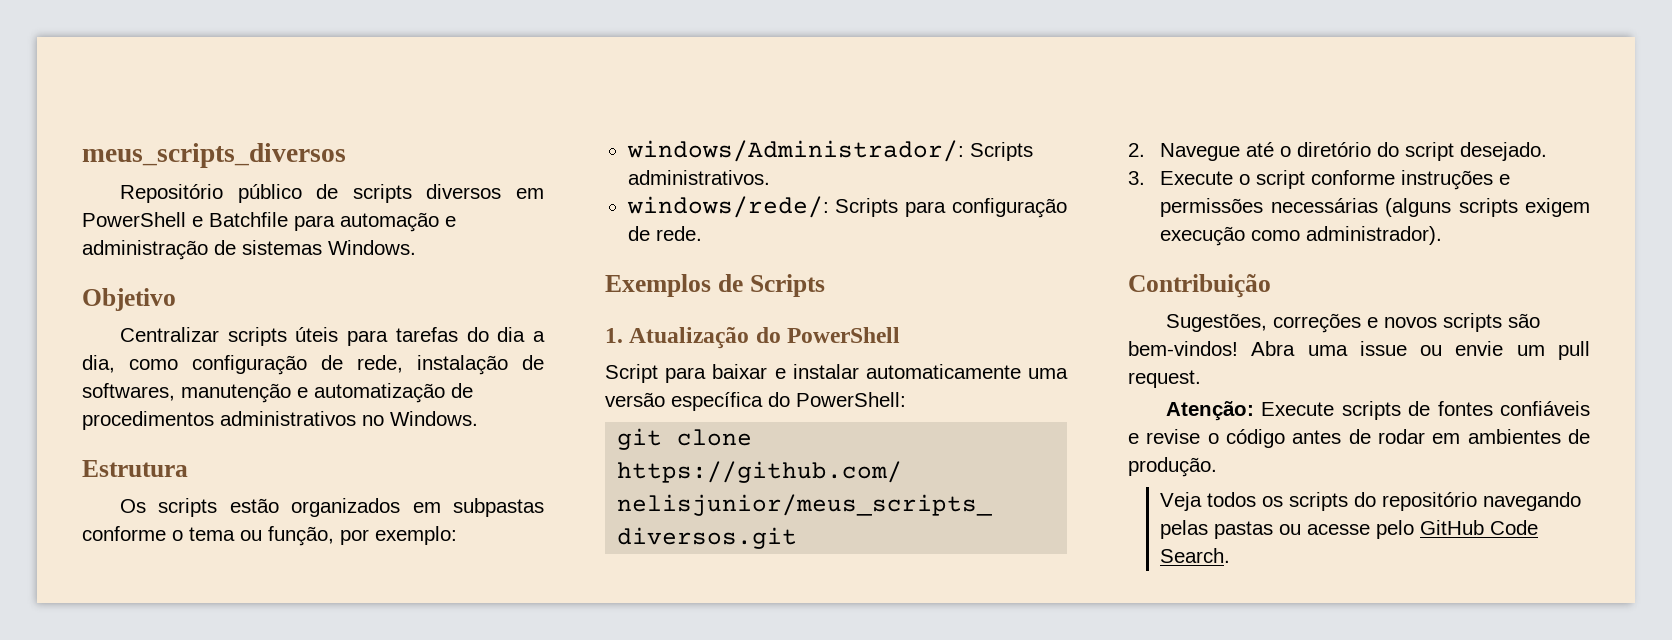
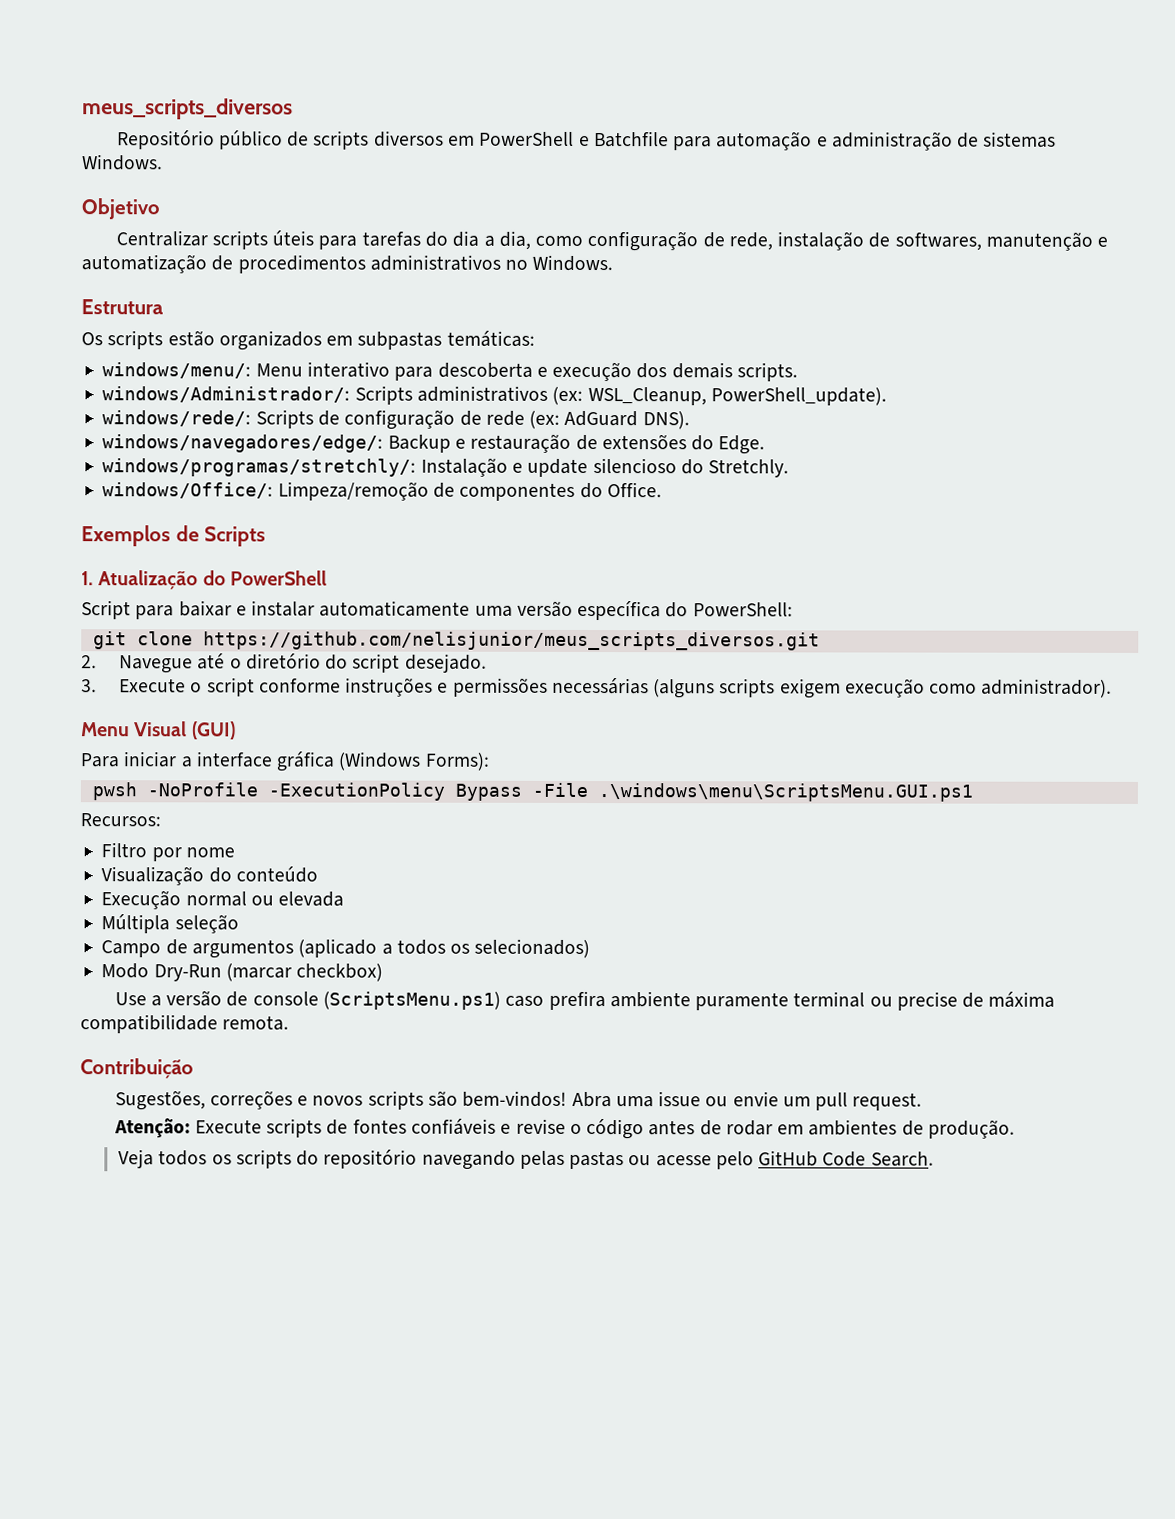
- Os scripts estão organizados em subpastas conforme o tema ou função, por exemplo:
- windows/Administrador/: Scripts administrativos.
+ Os scripts estão organizados em subpastas temáticas:
+ windows/menu/: Menu interativo para descoberta e execução dos demais scripts.
+ windows/Administrador/: Scripts administrativos (ex: WSL_Cleanup, PowerShell_update).
- windows/rede/: Scripts para configuração de rede.
+ windows/rede/: Scripts de configuração de rede (ex: AdGuard DNS).
+ windows/navegadores/edge/: Backup e restauração de extensões do Edge.
+ windows/programas/stretchly/: Instalação e update silencioso do Stretchly.
+ windows/Office/: Limpeza/remoção de componentes do Office.
+ Menu Visual (GUI)
+ Para iniciar a interface gráfica (Windows Forms):
+ pwsh -NoProfile -ExecutionPolicy Bypass -File .\windows\menu\ScriptsMenu.GUI.ps1
+ Recursos:
+ Filtro por nome
+ Visualização do conteúdo
+ Execução normal ou elevada
+ Múltipla seleção
+ Campo de argumentos (aplicado a todos os selecionados)
+ Modo Dry-Run (marcar checkbox)
+ Use a versão de console (ScriptsMenu.ps1) caso prefira ambiente puramente terminal ou precise de máxima compatibilidade remota.

